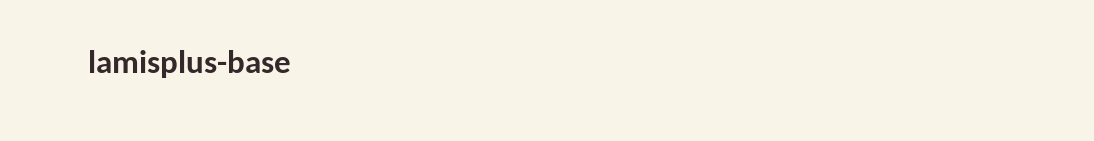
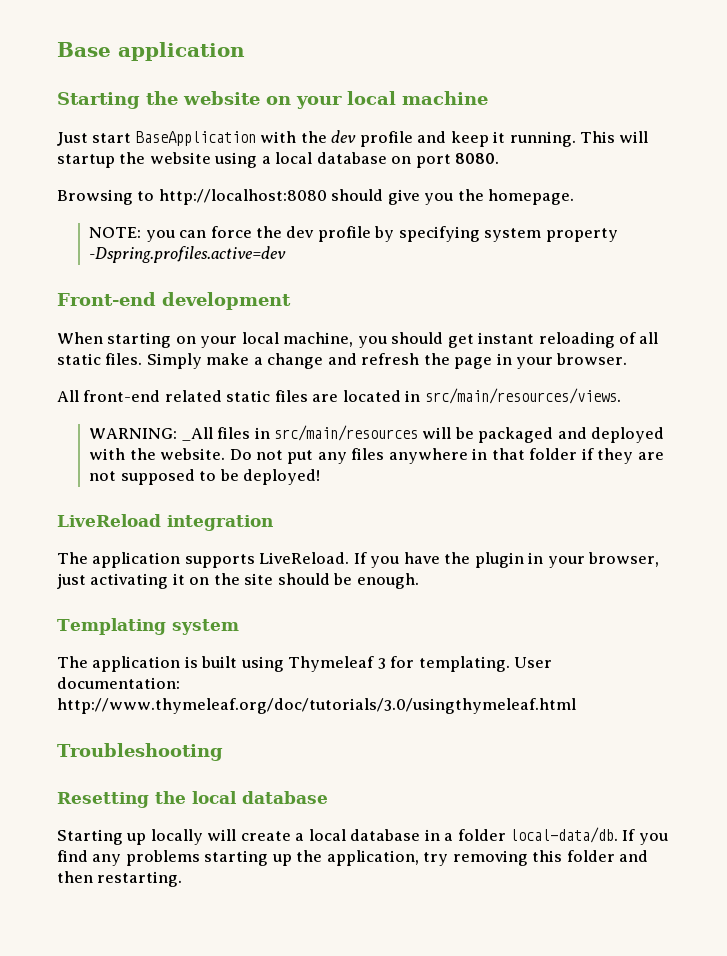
- lamisplus-base
+ Base application
+ Starting the website on your local machine
+ Just start BaseApplication with the dev profile and keep it running. This will startup the website using a local database on port 8080.
+ Browsing to http://localhost:8080 should give you the homepage.
+ NOTE: you can force the dev profile by specifying system property -Dspring.profiles.active=dev
+ Front-end development
+ When starting on your local machine, you should get instant reloading of all static files. Simply make a change and refresh the page in your browser.
+ All front-end related static files are located in src/main/resources/views.
+ WARNING: _All files in src/main/resources will be packaged and deployed with the website. Do not put any files anywhere in that folder if they are not supposed to be deployed!
+ LiveReload integration
+ The application supports LiveReload. If you have the plugin in your browser, just activating it on the site should be enough.
+ Templating system
+ The application is built using Thymeleaf 3 for templating. User documentation: http://www.thymeleaf.org/doc/tutorials/3.0/usingthymeleaf.html
+ Troubleshooting
+ Resetting the local database
+ Starting up locally will create a local database in a folder local-data/db. If you find any problems starting up the application, try removing this folder and then restarting.

